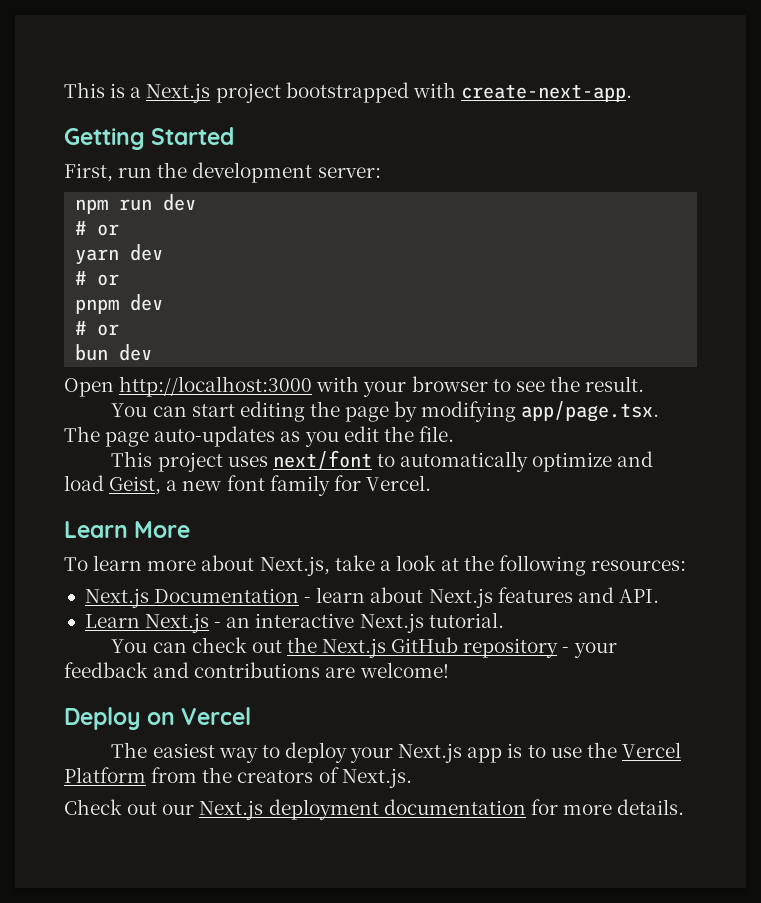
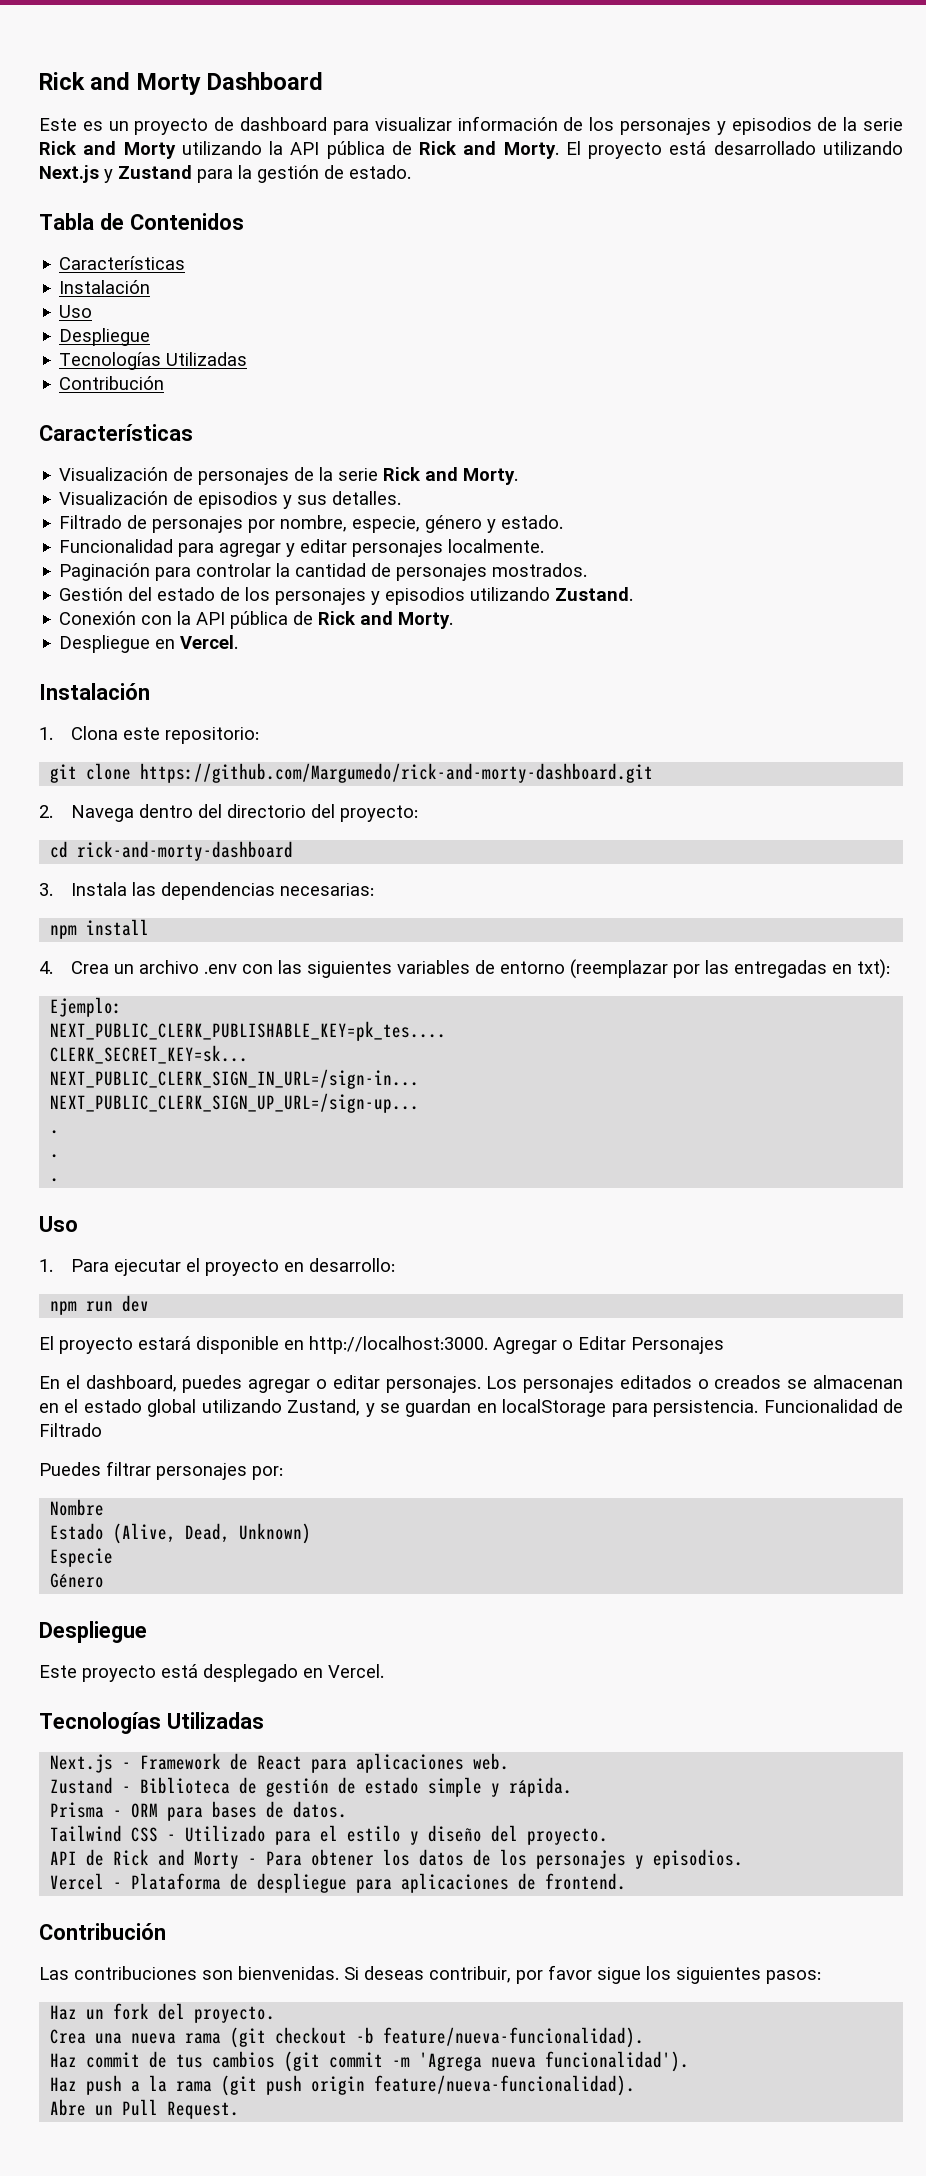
- This is a Next.js project bootstrapped with create-next-app.
- Getting Started
- First, run the development server:
+ Rick and Morty Dashboard
+ Este es un proyecto de dashboard para visualizar información de los personajes y episodios de la serie Rick and Morty utilizando la API pública de Rick and Morty. El proyecto está desarrollado utilizando Next.js y Zustand para la gestión de estado.
+ Tabla de Contenidos
+ Características
+ Instalación
+ Uso
+ Despliegue
+ Tecnologías Utilizadas
+ Contribución
+ Características
+ Visualización de personajes de la serie Rick and Morty.
+ Visualización de episodios y sus detalles.
+ Filtrado de personajes por nombre, especie, género y estado.
+ Funcionalidad para agregar y editar personajes localmente.
+ Paginación para controlar la cantidad de personajes mostrados.
+ Gestión del estado de los personajes y episodios utilizando Zustand.
+ Conexión con la API pública de Rick and Morty.
+ Despliegue en Vercel.
+ Instalación
+ 1. Clona este repositorio:
+ git clone https://github.com/Margumedo/rick-and-morty-dashboard.git
+ 2. Navega dentro del directorio del proyecto:
+ cd rick-and-morty-dashboard
+ 3. Instala las dependencias necesarias:
+ npm install
+ 4. Crea un archivo .env con las siguientes variables de entorno (reemplazar por las entregadas en txt):
+ Ejemplo:
+ NEXT_PUBLIC_CLERK_PUBLISHABLE_KEY=pk_tes....
+ CLERK_SECRET_KEY=sk...
+ NEXT_PUBLIC_CLERK_SIGN_IN_URL=/sign-in...
+ NEXT_PUBLIC_CLERK_SIGN_UP_URL=/sign-up...
+ .
+ .
+ .
+ Uso
+ 1. Para ejecutar el proyecto en desarrollo:
  npm run dev
- # or
- yarn dev
- # or
- pnpm dev
- # or
- bun dev
- Open http://localhost:3000 with your browser to see the result.
- You can start editing the page by modifying app/page.tsx. The page auto-updates as you edit the file.
- This project uses next/font to automatically optimize and load Geist, a new font family for Vercel.
- Learn More
- To learn more about Next.js, take a look at the following resources:
- Next.js Documentation - learn about Next.js features and API.
- Learn Next.js - an interactive Next.js tutorial.
- You can check out the Next.js GitHub repository - your feedback and contributions are welcome!
- Deploy on Vercel
- The easiest way to deploy your Next.js app is to use the Vercel Platform from the creators of Next.js.
- Check out our Next.js deployment documentation for more details.
+ El proyecto estará disponible en http://localhost:3000. Agregar o Editar Personajes
+ En el dashboard, puedes agregar o editar personajes. Los personajes editados o creados se almacenan en el estado global utilizando Zustand, y se guardan en localStorage para persistencia. Funcionalidad de Filtrado
+ Puedes filtrar personajes por:
+ Nombre
+ Estado (Alive, Dead, Unknown)
+ Especie
+ Género
+ Despliegue
+ Este proyecto está desplegado en Vercel.
+ Tecnologías Utilizadas
+ Next.js - Framework de React para aplicaciones web.
+ Zustand - Biblioteca de gestión de estado simple y rápida.
+ Prisma - ORM para bases de datos.
+ Tailwind CSS - Utilizado para el estilo y diseño del proyecto.
+ API de Rick and Morty - Para obtener los datos de los personajes y episodios.
+ Vercel - Plataforma de despliegue para aplicaciones de frontend.
+ Contribución
+ Las contribuciones son bienvenidas. Si deseas contribuir, por favor sigue los siguientes pasos:
+ Haz un fork del proyecto.
+ Crea una nueva rama (git checkout -b feature/nueva-funcionalidad).
+ Haz commit de tus cambios (git commit -m 'Agrega nueva funcionalidad').
+ Haz push a la rama (git push origin feature/nueva-funcionalidad).
+ Abre un Pull Request.

